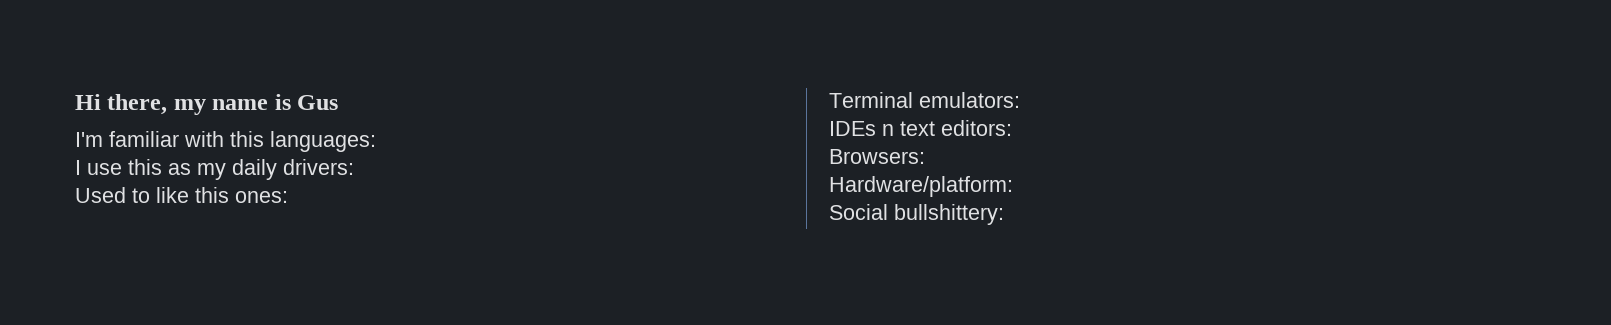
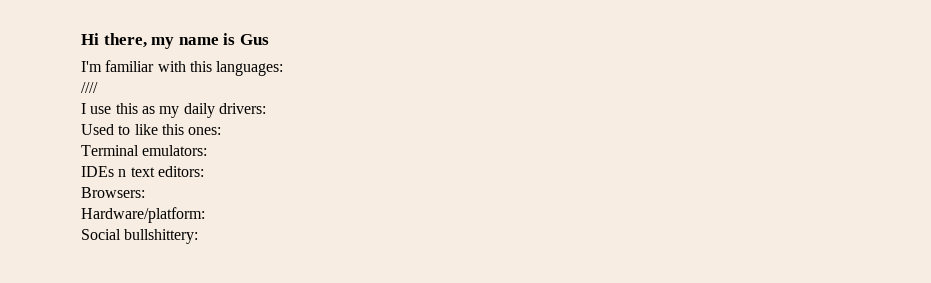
+ ////

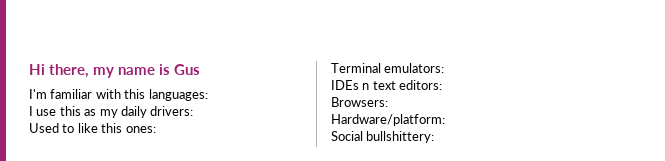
- ////

